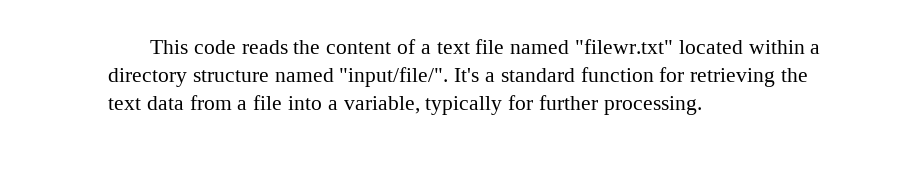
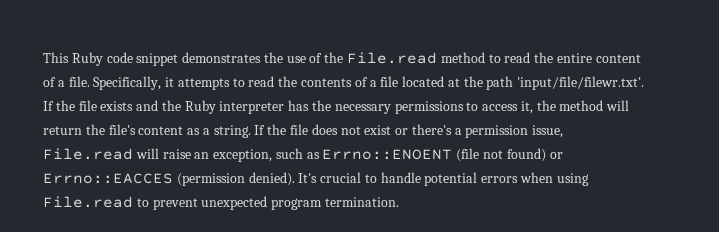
- This code reads the content of a text file named "filewr.txt" located within a directory structure named "input/file/". It's a standard function for retrieving the text data from a file into a variable, typically for further processing.
+ This Ruby code snippet demonstrates the use of the File.read method to read the entire content of a file. Specifically, it attempts to read the contents of a file located at the path 'input/file/filewr.txt'. If the file exists and the Ruby interpreter has the necessary permissions to access it, the method will return the file's content as a string. If the file does not exist or there's a permission issue, File.read will raise an exception, such as Errno::ENOENT (file not found) or Errno::EACCES (permission denied). It's crucial to handle potential errors when using File.read to prevent unexpected program termination.

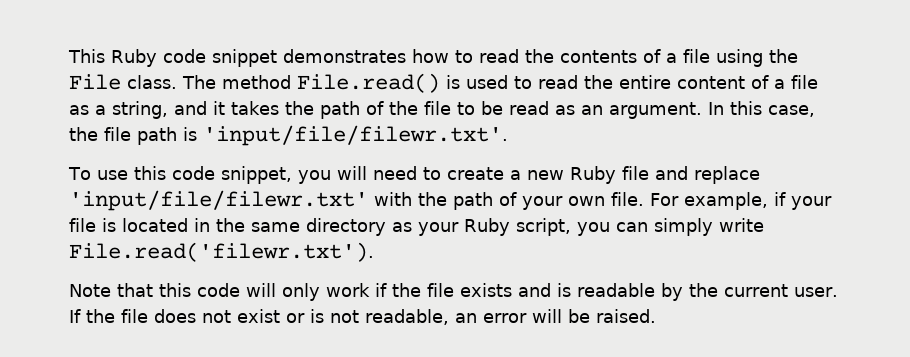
- This Ruby code snippet demonstrates the use of the File.read method to read the entire content of a file. Specifically, it attempts to read the contents of a file located at the path 'input/file/filewr.txt'. If the file exists and the Ruby interpreter has the necessary permissions to access it, the method will return the file's content as a string.
+ This Ruby code snippet demonstrates how to read the contents of a file using the File class. The method File.read() is used to read the entire content of a file as a string, and it takes the path of the file to be read as an argument. In this case, the file path is 'input/file/filewr.txt'.
+ To use this code snippet, you will need to create a new Ruby file and replace 'input/file/filewr.txt' with the path of your own file. For example, if your file is located in the same directory as your Ruby script, you can simply write File.read('filewr.txt').
+ Note that this code will only work if the file exists and is readable by the current user.
- If the file does not exist or there's a permission issue, File.read will raise an exception, such as Errno::ENOENT (file not found) or Errno::EACCES (permission denied). It's crucial to handle potential errors when using File.read to prevent unexpected program termination.
+ If the file does not exist or is not readable, an error will be raised.

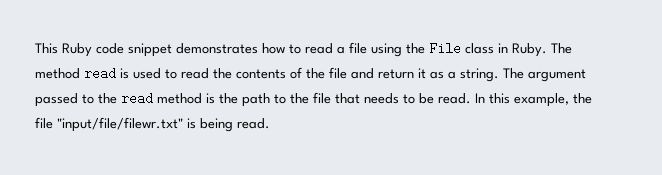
- This Ruby code snippet demonstrates how to read the contents of a file using the File class.
+ This Ruby code snippet demonstrates how to read a file using the File class in Ruby.
- The method File.read() is used to read the entire content of a file as a string, and it takes the path of the file to be read as an argument.
+ The method read is used to read the contents of the file and return it as a string. The argument passed to the read method is the path to the file that needs to be read.
- In this case, the file path is 'input/file/filewr.txt'.
- To use this code snippet, you will need to create a new Ruby file and replace 'input/file/filewr.txt' with the path of your own file. For example, if your file is located in the same directory as your Ruby script, you can simply write File.read('filewr.txt').
- Note that this code will only work if the file exists and is readable by the current user. If the file does not exist or is not readable, an error will be raised.
+ In this example, the file "input/file/filewr.txt" is being read.

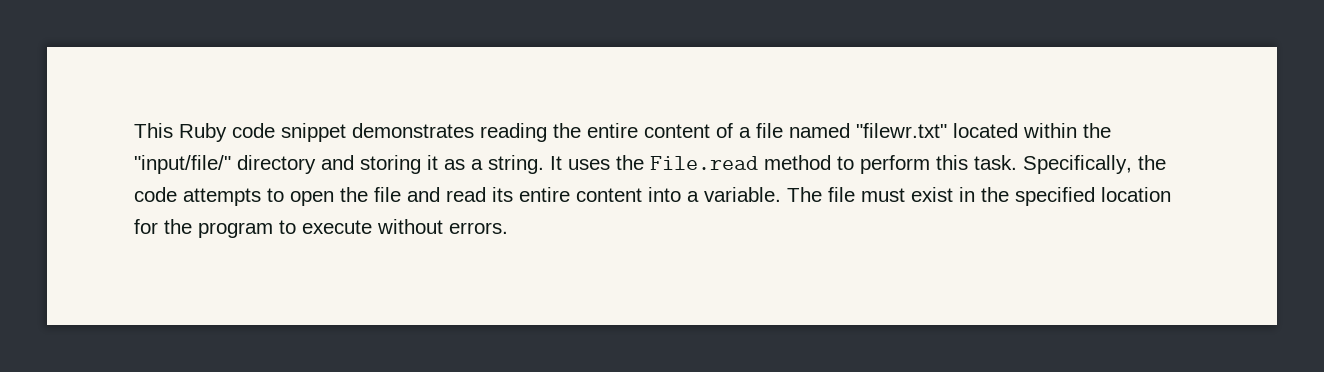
- This Ruby code snippet demonstrates how to read a file using the File class in Ruby. The method read is used to read the contents of the file and return it as a string. The argument passed to the read method is the path to the file that needs to be read. In this example, the file "input/file/filewr.txt" is being read.
+ This Ruby code snippet demonstrates reading the entire content of a file named "filewr.txt" located within the "input/file/" directory and storing it as a string. It uses the File.read method to perform this task. Specifically, the code attempts to open the file and read its entire content into a variable. The file must exist in the specified location for the program to execute without errors.

